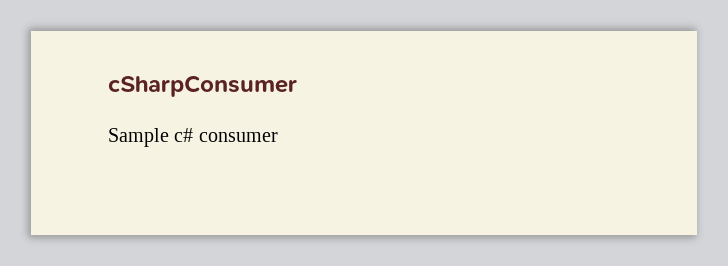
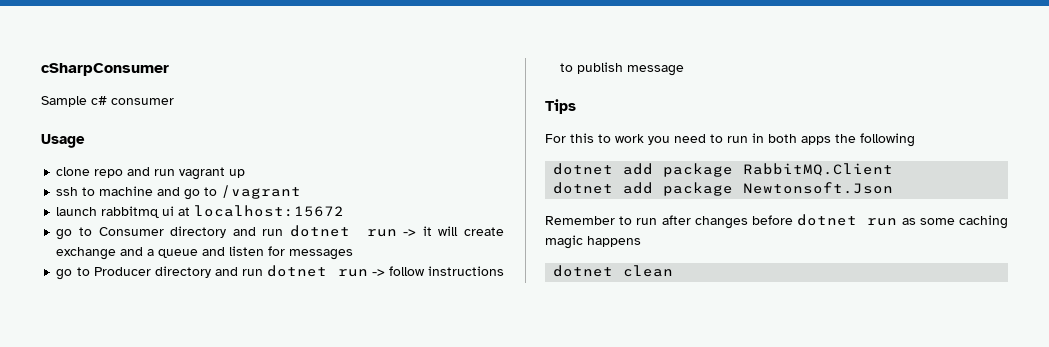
+ Usage
+ clone repo and run vagrant up
+ ssh to machine and go to /vagrant
+ launch rabbitmq ui at localhost:15672
+ go to Consumer directory and run dotnet run -> it will create exchange and a queue and listen for messages
+ go to Producer directory and run dotnet run -> follow instructions to publish message
+ Tips
+ For this to work you need to run in both apps the following
+ dotnet add package RabbitMQ.Client
+ dotnet add package Newtonsoft.Json
+ Remember to run after changes before dotnet run as some caching magic happens
+ dotnet clean

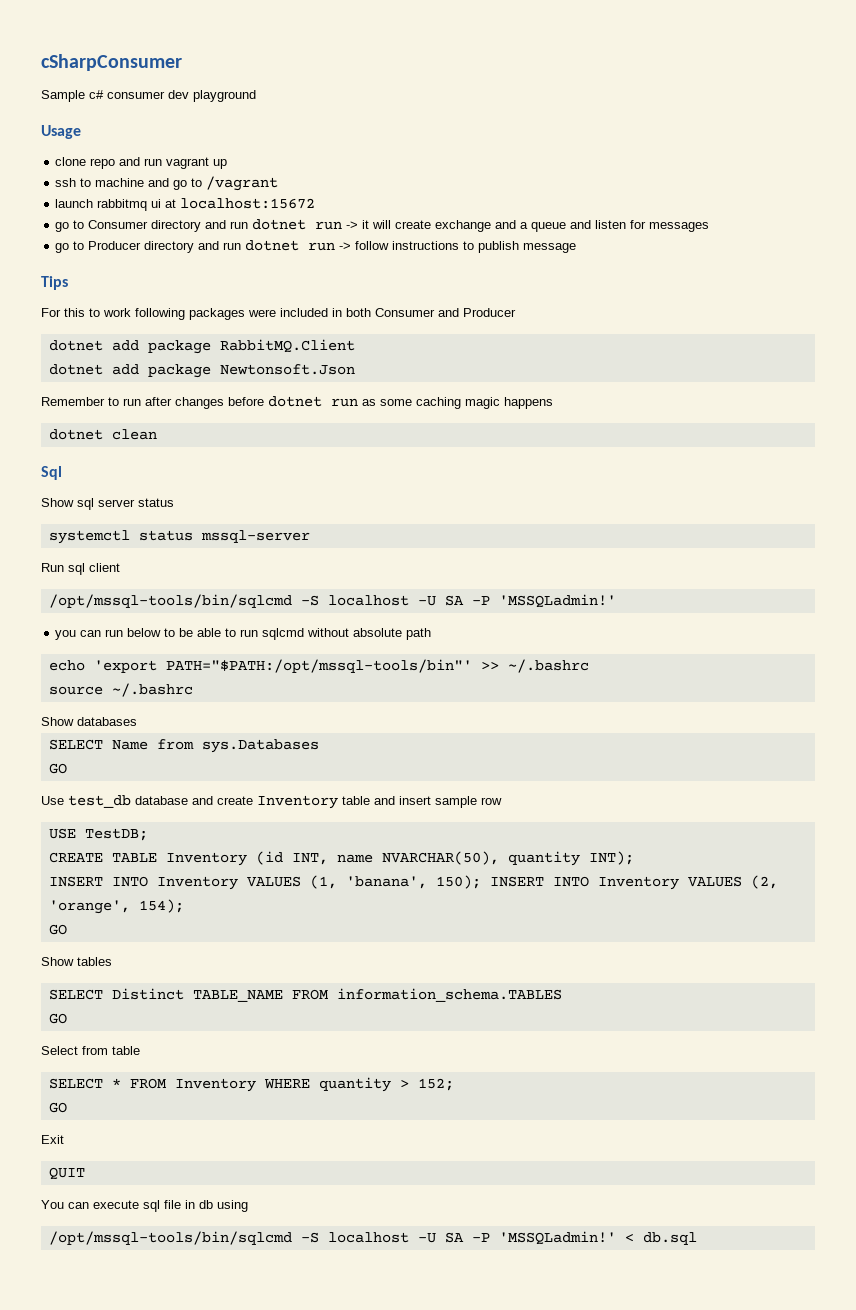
- Sample c# consumer
+ Sample c# consumer dev playground
- For this to work you need to run in both apps the following
+ For this to work following packages were included in both Consumer and Producer
+ Sql
+ Show sql server status
+ systemctl status mssql-server
+ Run sql client
+ /opt/mssql-tools/bin/sqlcmd -S localhost -U SA -P 'MSSQLadmin!'
+ you can run below to be able to run sqlcmd without absolute path
+ echo 'export PATH="$PATH:/opt/mssql-tools/bin"' >> ~/.bashrc
+ source ~/.bashrc
+ Show databases
+ SELECT Name from sys.Databases
+ GO
+ Use test_db database and create Inventory table and insert sample row
+ USE TestDB;
+ CREATE TABLE Inventory (id INT, name NVARCHAR(50), quantity INT);
+ INSERT INTO Inventory VALUES (1, 'banana', 150); INSERT INTO Inventory VALUES (2, 'orange', 154);
+ GO
+ Show tables
+ SELECT Distinct TABLE_NAME FROM information_schema.TABLES
+ GO
+ Select from table
+ SELECT * FROM Inventory WHERE quantity > 152;
+ GO
+ Exit
+ QUIT
+ You can execute sql file in db using
+ /opt/mssql-tools/bin/sqlcmd -S localhost -U SA -P 'MSSQLadmin!' < db.sql

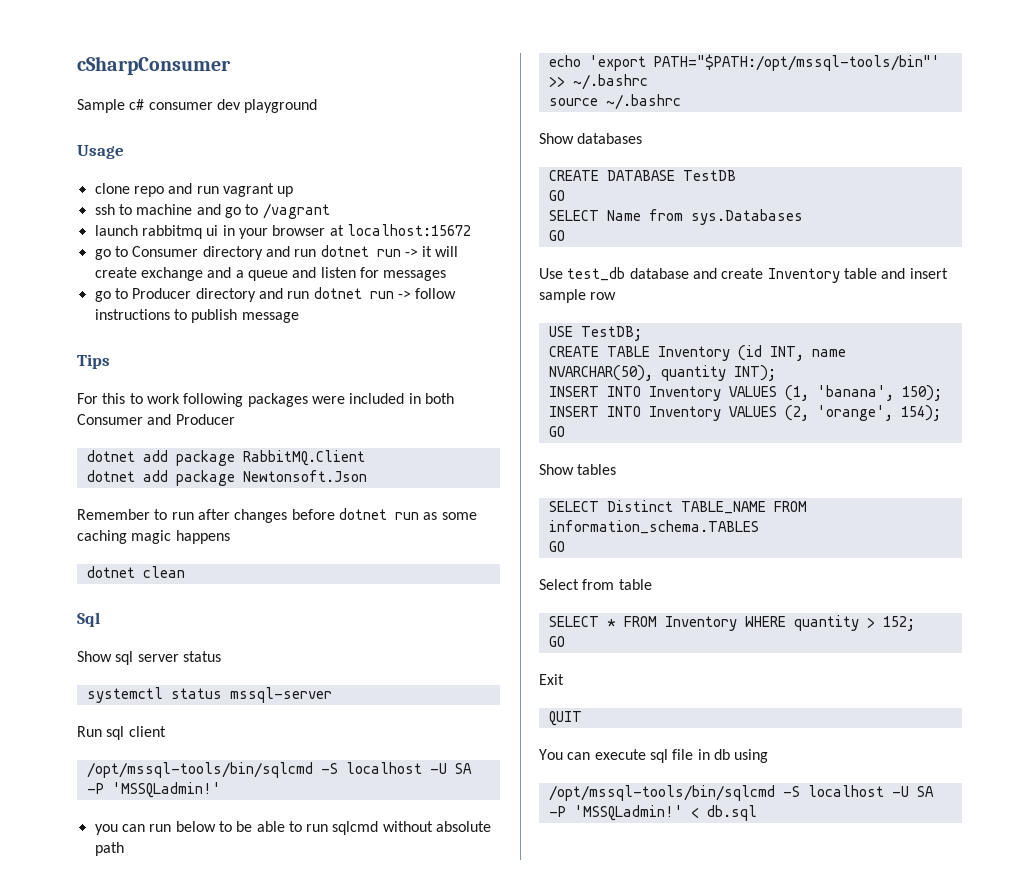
- launch rabbitmq ui at localhost:15672
+ launch rabbitmq ui in your browser at localhost:15672
+ CREATE DATABASE TestDB
+ GO

